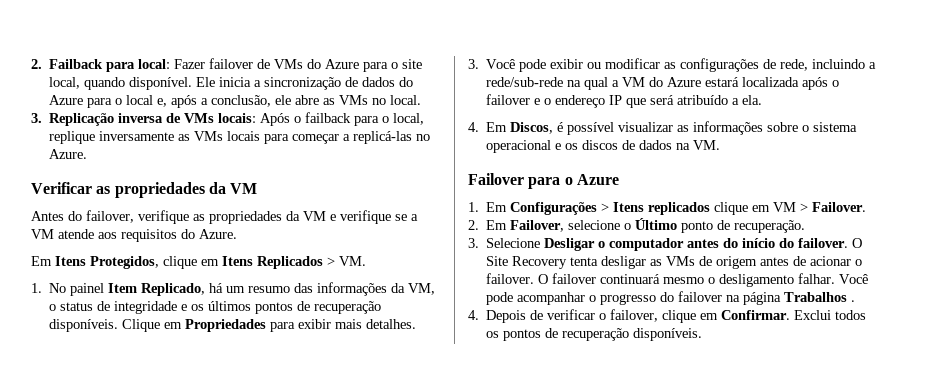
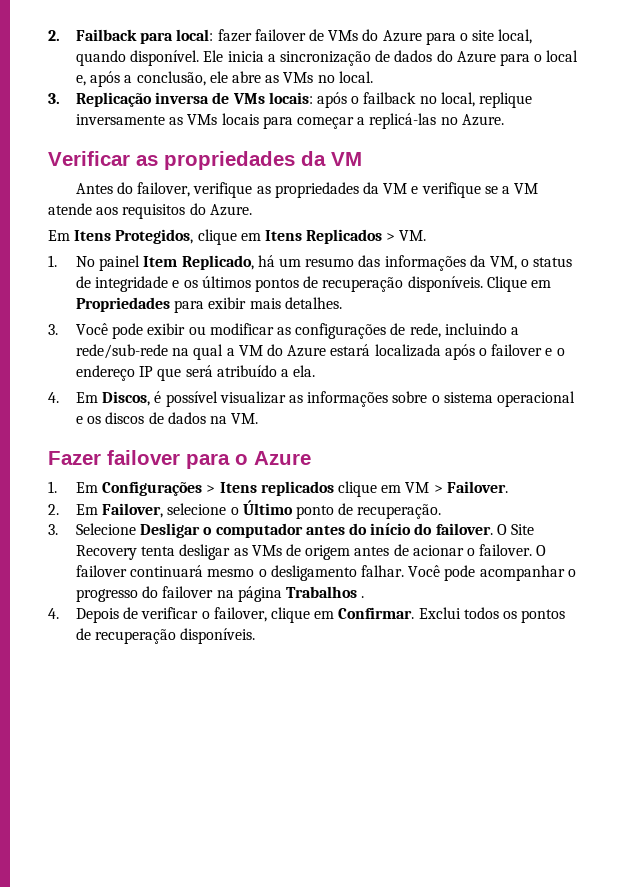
- 2. Failback para local: Fazer failover de VMs do Azure para o site local, quando disponível.
+ 2. Failback para local: fazer failover de VMs do Azure para o site local, quando disponível.
- 3. Replicação inversa de VMs locais: Após o failback para o local, replique inversamente as VMs locais para começar a replicá-las no Azure.
+ 3. Replicação inversa de VMs locais: após o failback no local, replique inversamente as VMs locais para começar a replicá-las no Azure.
- Failover para o Azure
+ Fazer failover para o Azure

